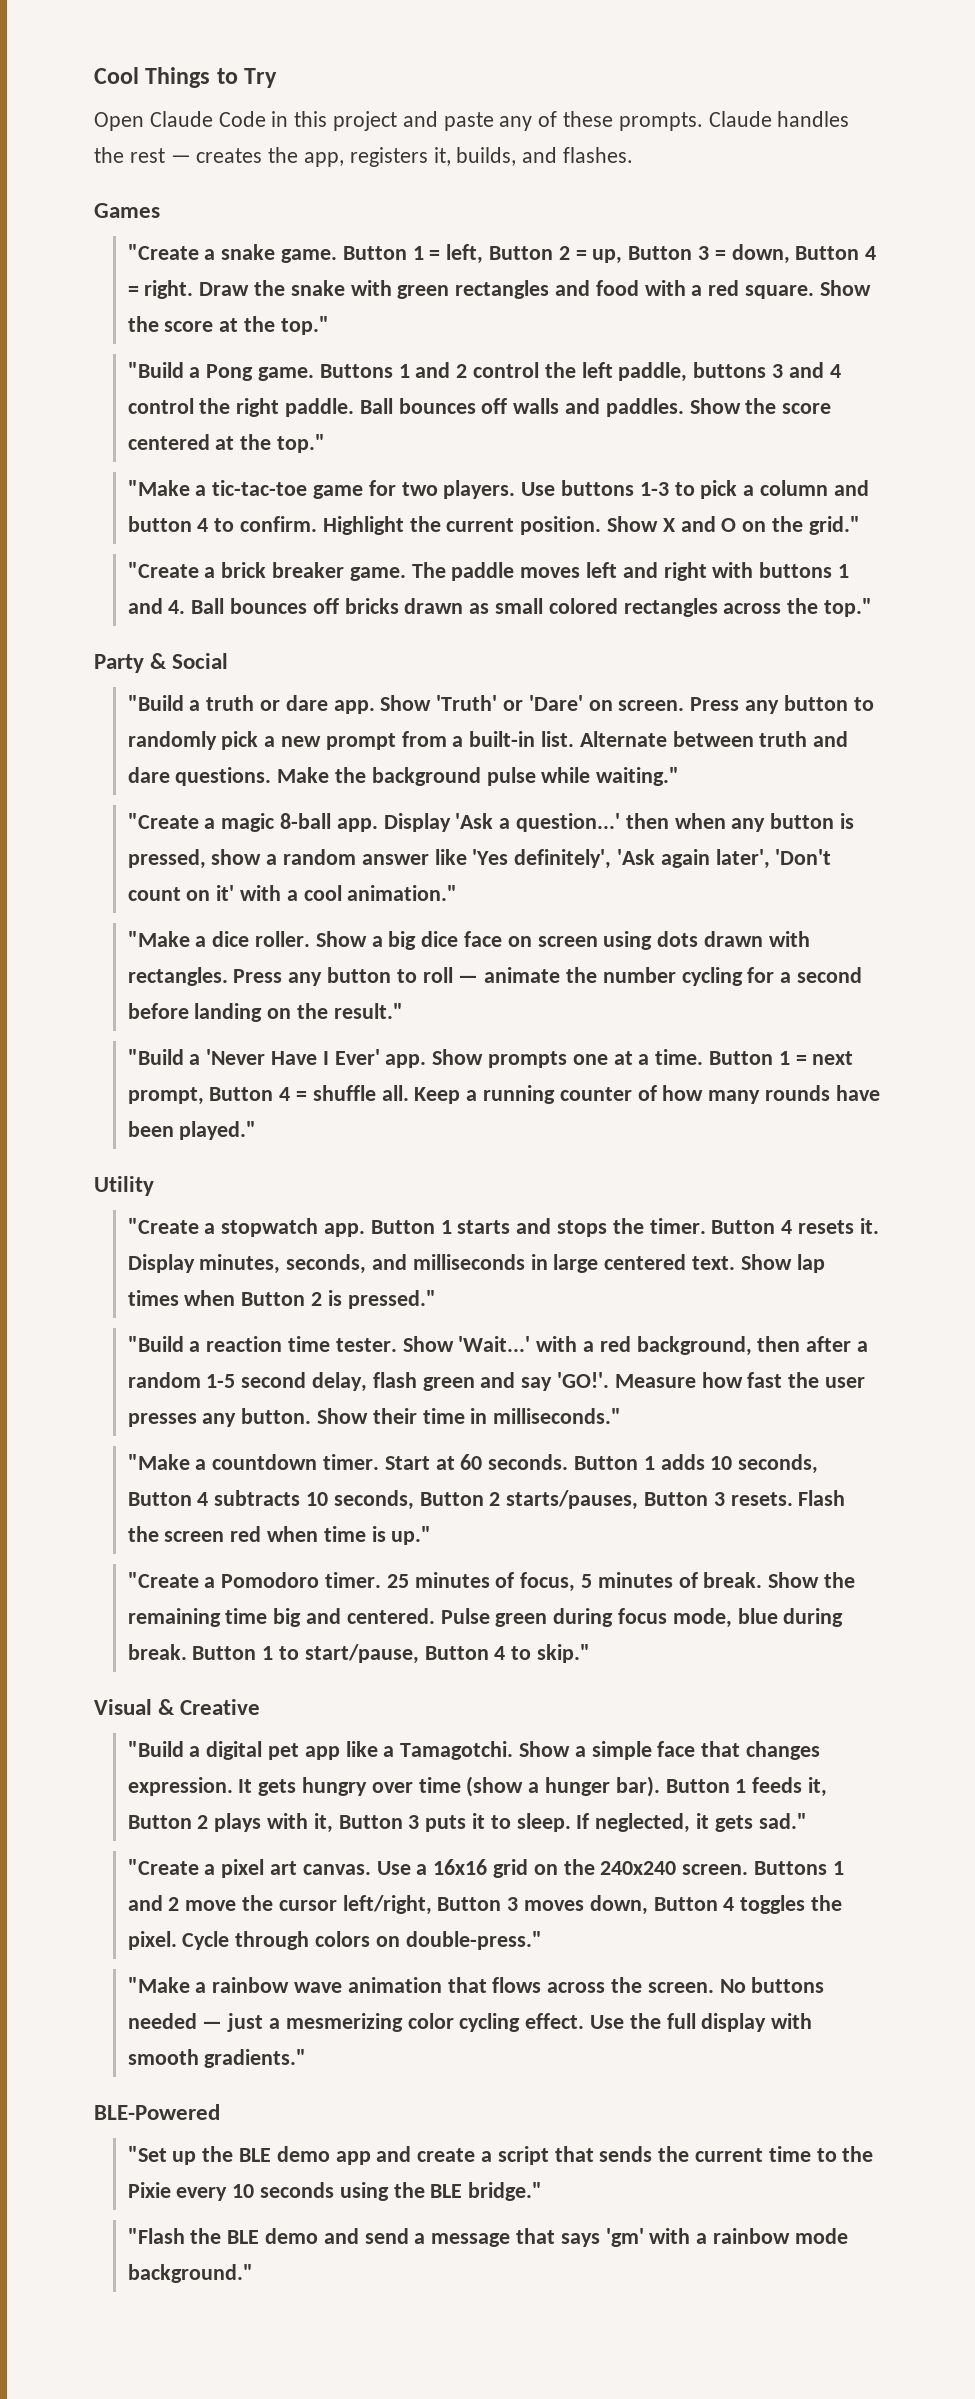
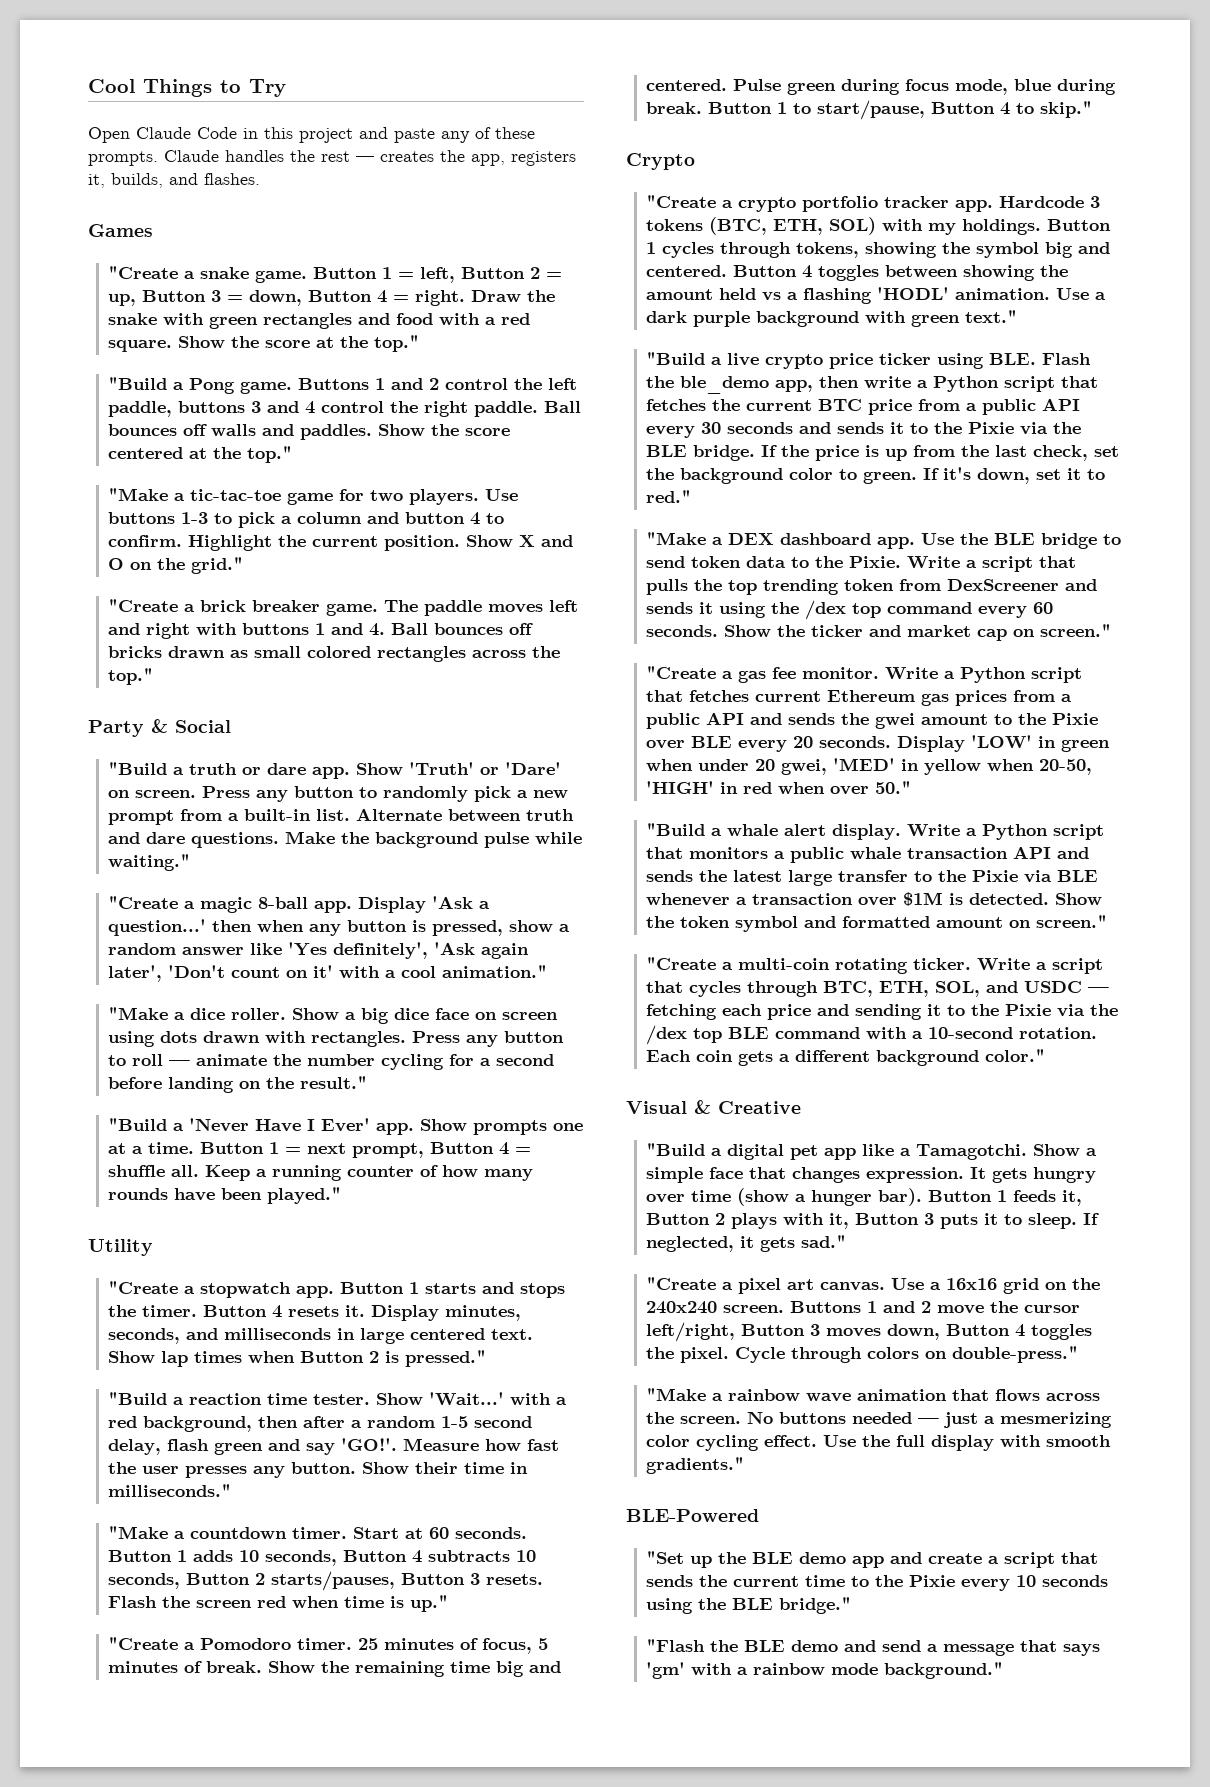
+ Crypto
+ "Create a crypto portfolio tracker app. Hardcode 3 tokens (BTC, ETH, SOL) with my holdings. Button 1 cycles through tokens, showing the symbol big and centered. Button 4 toggles between showing the amount held vs a flashing 'HODL' animation. Use a dark purple background with green text."
+ "Build a live crypto price ticker using BLE. Flash the ble_demo app, then write a Python script that fetches the current BTC price from a public API every 30 seconds and sends it to the Pixie via the BLE bridge. If the price is up from the last check, set the background color to green. If it's down, set it to red."
+ "Make a DEX dashboard app. Use the BLE bridge to send token data to the Pixie. Write a script that pulls the top trending token from DexScreener and sends it using the /dex top command every 60 seconds. Show the ticker and market cap on screen."
+ "Create a gas fee monitor. Write a Python script that fetches current Ethereum gas prices from a public API and sends the gwei amount to the Pixie over BLE every 20 seconds. Display 'LOW' in green when under 20 gwei, 'MED' in yellow when 20-50, 'HIGH' in red when over 50."
+ "Build a whale alert display. Write a Python script that monitors a public whale transaction API and sends the latest large transfer to the Pixie via BLE whenever a transaction over $1M is detected. Show the token symbol and formatted amount on screen."
+ "Create a multi-coin rotating ticker. Write a script that cycles through BTC, ETH, SOL, and USDC — fetching each price and sending it to the Pixie via the /dex top BLE command with a 10-second rotation. Each coin gets a different background color."

